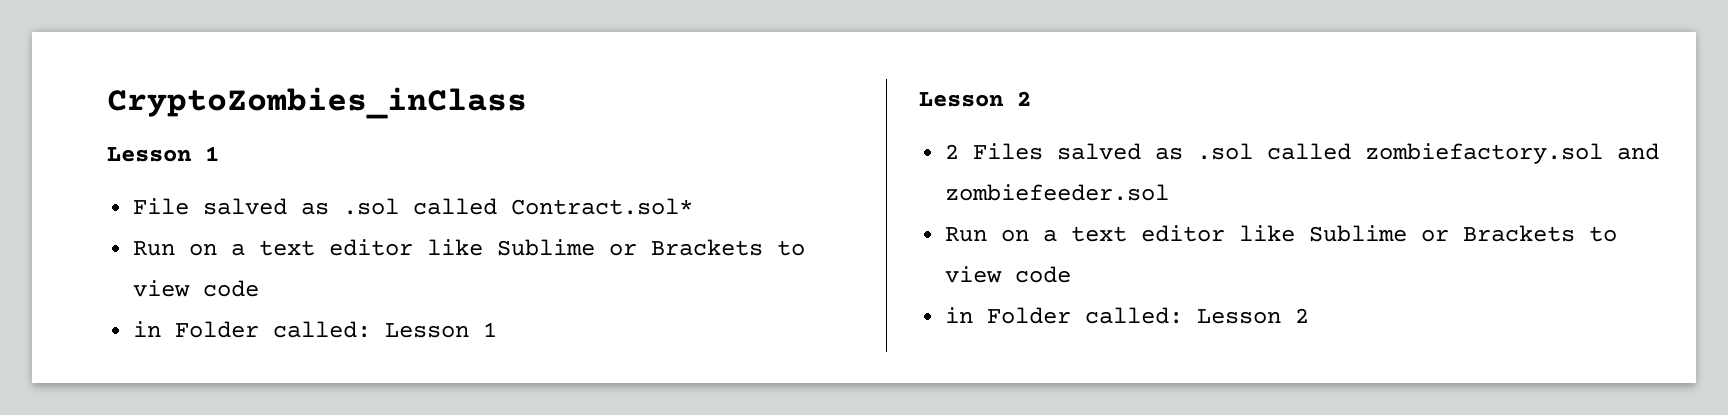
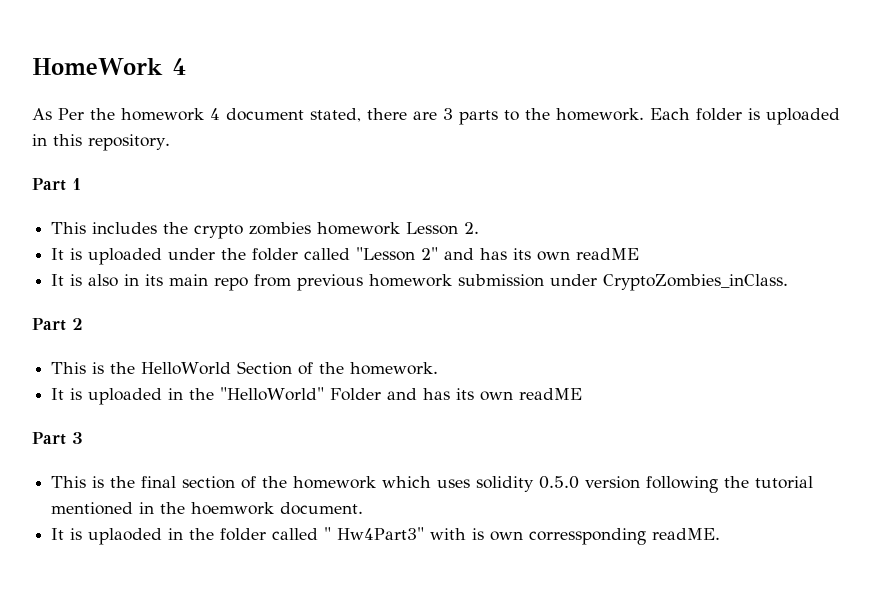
- CryptoZombies_inClass
- Lesson 1
- File salved as .sol called Contract.sol*
- Run on a text editor like Sublime or Brackets to view code
- in Folder called: Lesson 1
- Lesson 2
- 2 Files salved as .sol called zombiefactory.sol and zombiefeeder.sol
- Run on a text editor like Sublime or Brackets to view code
- in Folder called: Lesson 2
+ HomeWork 4
+ As Per the homework 4 document stated, there are 3 parts to the homework. Each folder is uploaded in this repository.
+ Part 1
+ This includes the crypto zombies homework Lesson 2.
+ It is uploaded under the folder called "Lesson 2" and has its own readME
+ It is also in its main repo from previous homework submission under CryptoZombies_inClass.
+ Part 2
+ This is the HelloWorld Section of the homework.
+ It is uploaded in the "HelloWorld" Folder and has its own readME
+ Part 3
+ This is the final section of the homework which uses solidity 0.5.0 version following the tutorial mentioned in the hoemwork document.
+ It is uplaoded in the folder called " Hw4Part3" with is own corressponding readME.

